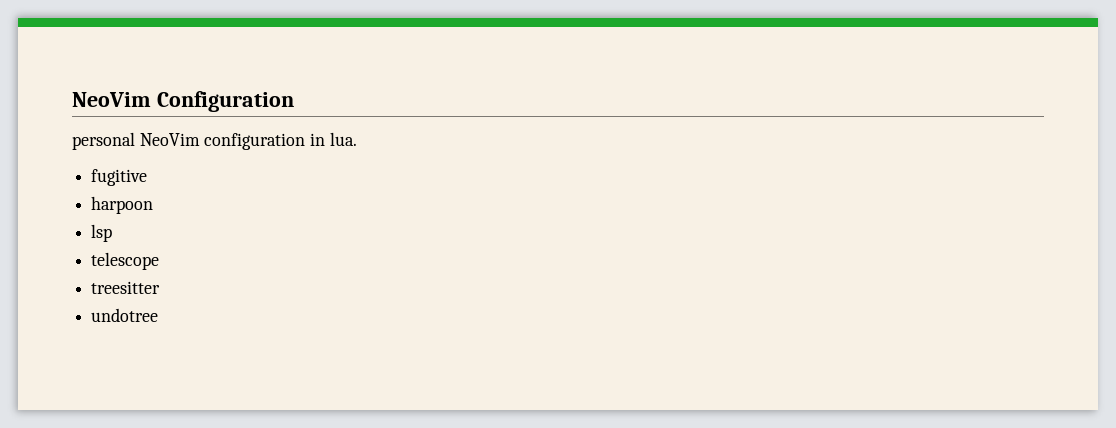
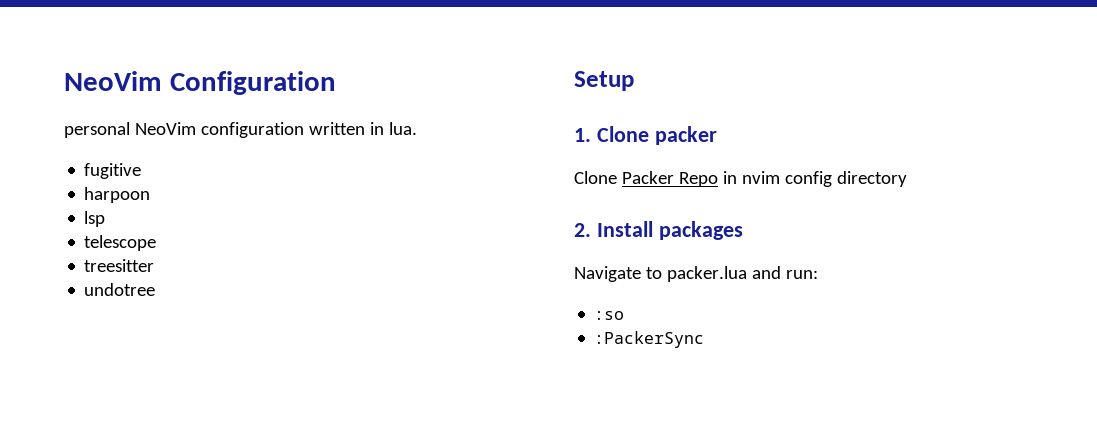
- personal NeoVim configuration in lua.
+ personal NeoVim configuration written in lua.
+ Setup
+ 1. Clone packer
+ Clone Packer Repo in nvim config directory
+ 2. Install packages
+ Navigate to packer.lua and run:
+ :so
+ :PackerSync

